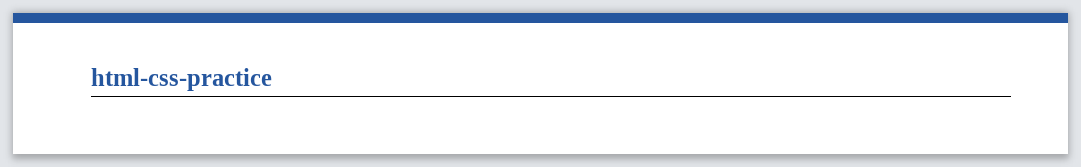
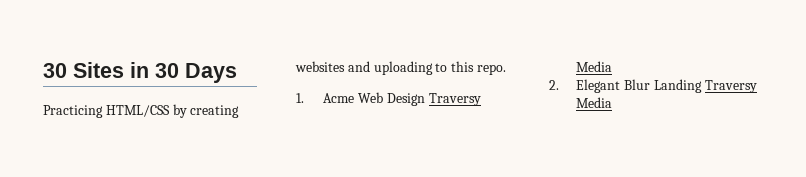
- html-css-practice
+ 30 Sites in 30 Days
+ Practicing HTML/CSS by creating websites and uploading to this repo.
+ 1. Acme Web Design Traversy Media
+ 2. Elegant Blur Landing Traversy Media

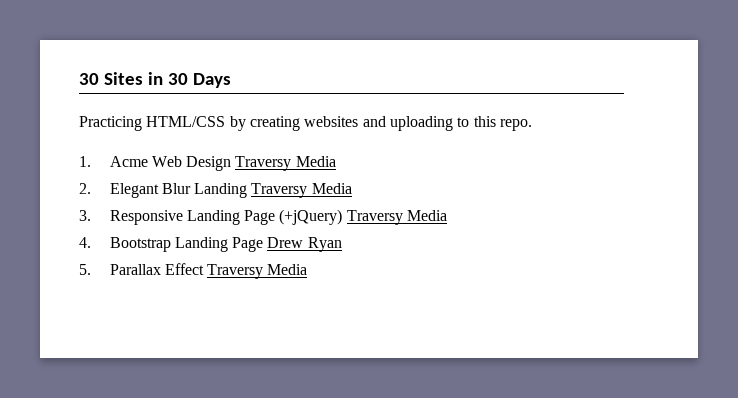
+ 3. Responsive Landing Page (+jQuery) Traversy Media
+ 4. Bootstrap Landing Page Drew Ryan
+ 5. Parallax Effect Traversy Media

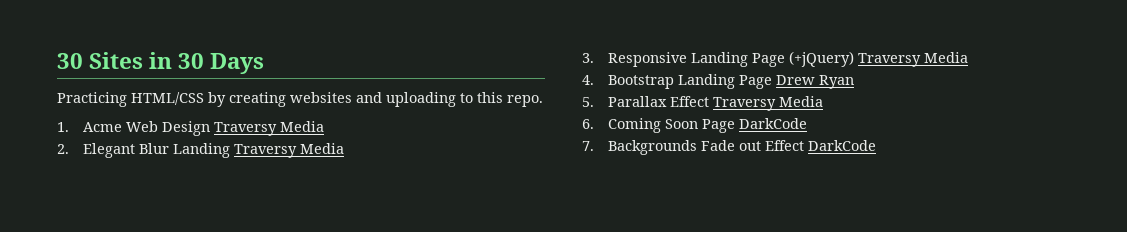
+ 6. Coming Soon Page DarkCode
+ 7. Backgrounds Fade out Effect DarkCode

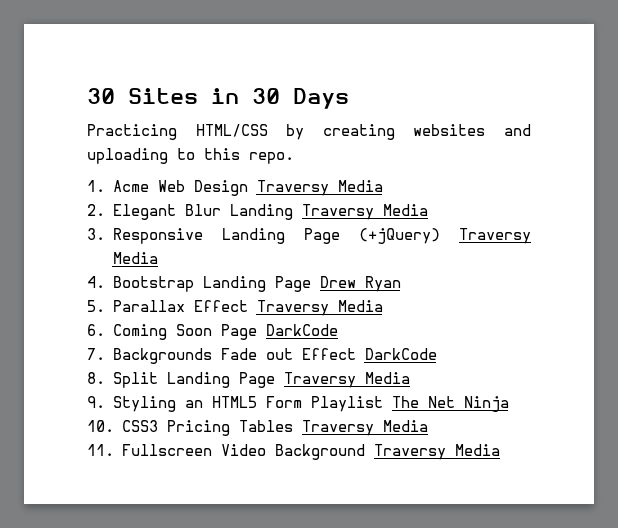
+ 8. Split Landing Page Traversy Media
+ 9. Styling an HTML5 Form Playlist The Net Ninja
+ 10. CSS3 Pricing Tables Traversy Media
+ 11. Fullscreen Video Background Traversy Media

